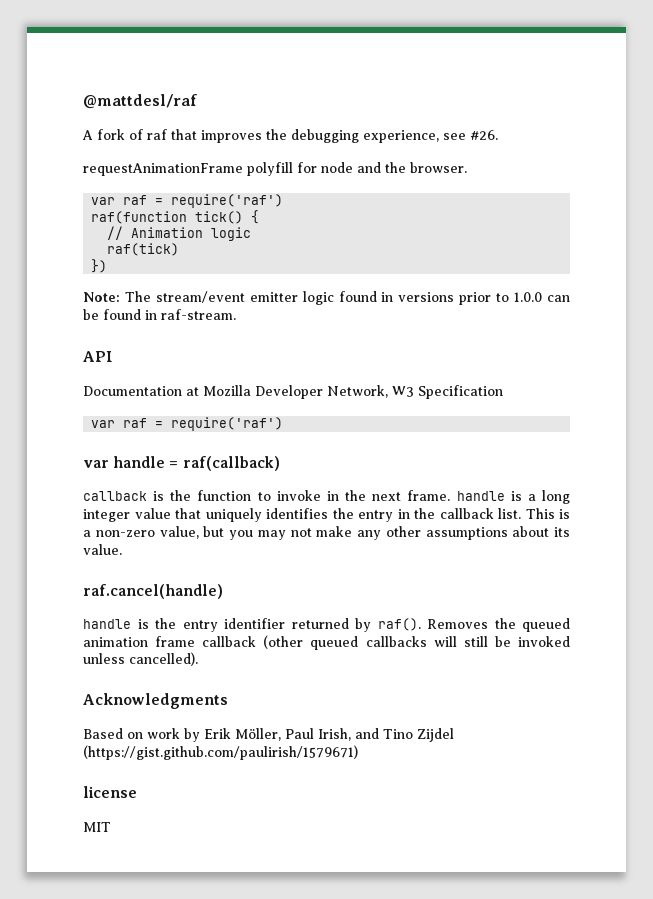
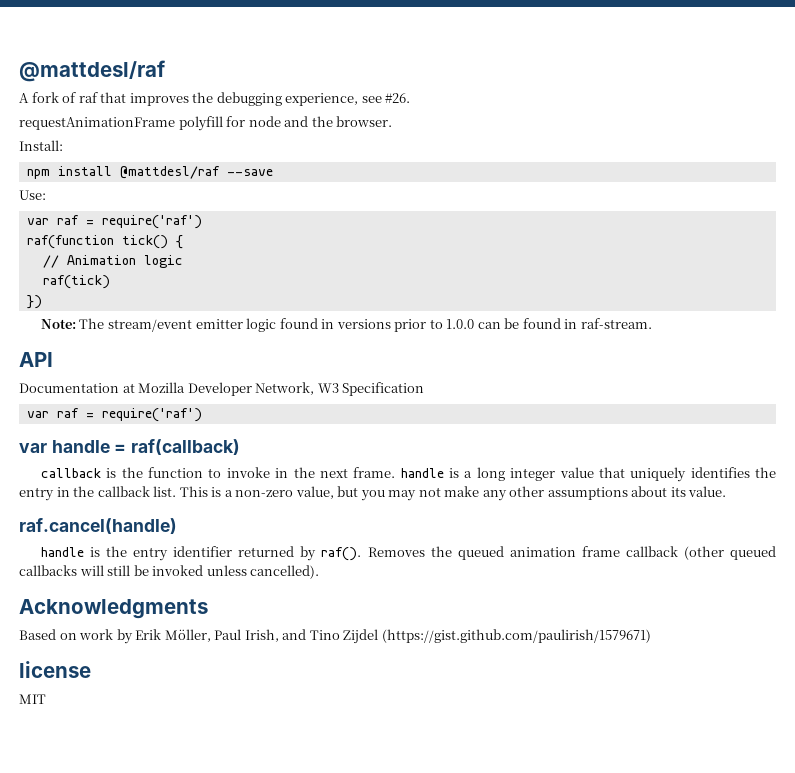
+ Install:
+ npm install @mattdesl/raf --save
+ Use:

